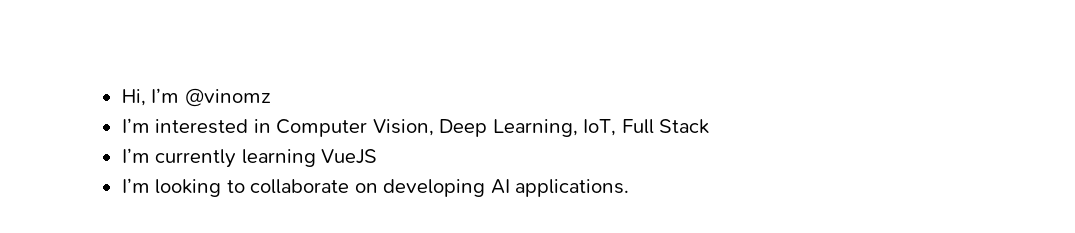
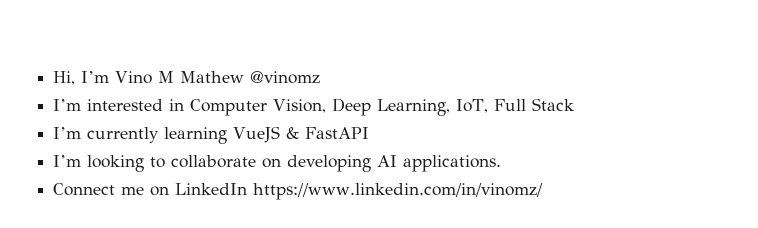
- Hi, I’m @vinomz
+ Hi, I’m Vino M Mathew @vinomz
- I’m currently learning VueJS
+ I’m currently learning VueJS & FastAPI
+ Connect me on LinkedIn https://www.linkedin.com/in/vinomz/

